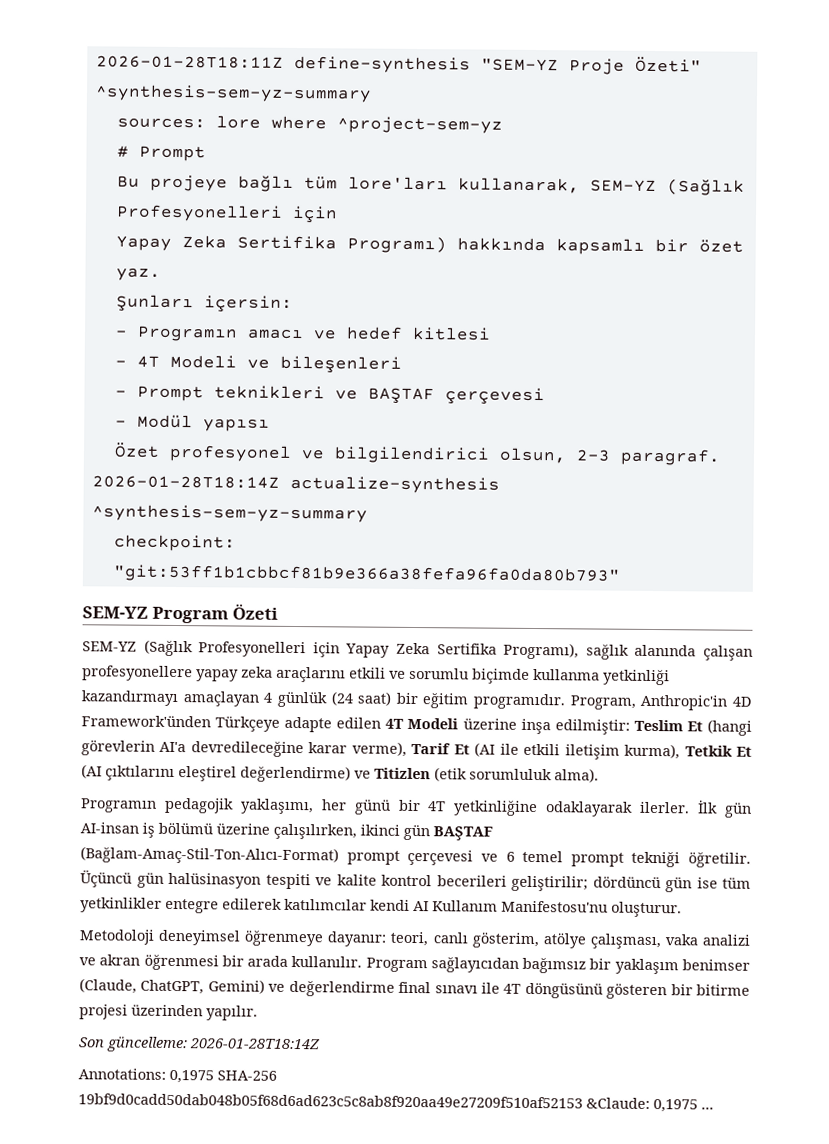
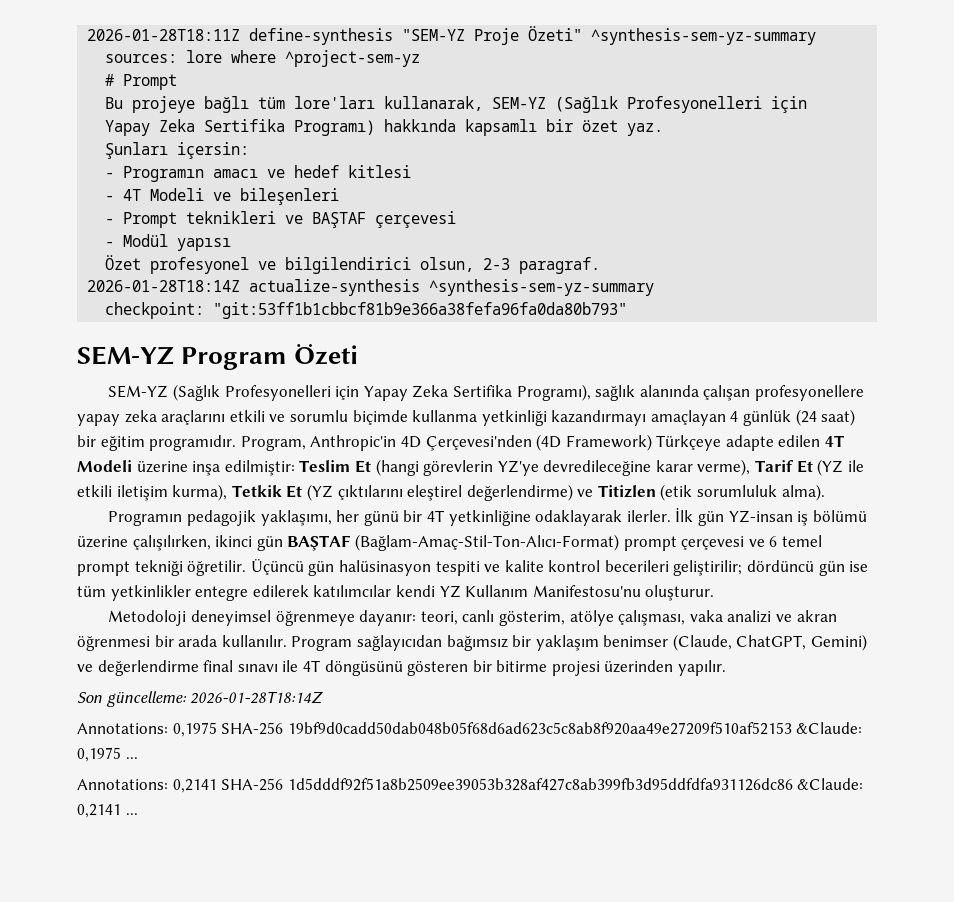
- Program, Anthropic'in 4D Framework'ünden Türkçeye adapte edilen 4T Modeli üzerine inşa edilmiştir: Teslim Et (hangi görevlerin AI'a devredileceğine karar verme), Tarif Et (AI ile etkili iletişim kurma), Tetkik Et (AI çıktılarını eleştirel değerlendirme) ve Titizlen (etik sorumluluk alma).
+ Program, Anthropic'in 4D Çerçevesi'nden (4D Framework) Türkçeye adapte edilen 4T Modeli üzerine inşa edilmiştir: Teslim Et (hangi görevlerin YZ'ye devredileceğine karar verme), Tarif Et (YZ ile etkili iletişim kurma), Tetkik Et (YZ çıktılarını eleştirel değerlendirme) ve Titizlen (etik sorumluluk alma).
- İlk gün AI-insan iş bölümü üzerine çalışılırken, ikinci gün BAŞTAF (Bağlam-Amaç-Stil-Ton-Alıcı-Format) prompt çerçevesi ve 6 temel prompt tekniği öğretilir.
+ İlk gün YZ-insan iş bölümü üzerine çalışılırken, ikinci gün BAŞTAF (Bağlam-Amaç-Stil-Ton-Alıcı-Format) prompt çerçevesi ve 6 temel prompt tekniği öğretilir.
- Üçüncü gün halüsinasyon tespiti ve kalite kontrol becerileri geliştirilir; dördüncü gün ise tüm yetkinlikler entegre edilerek katılımcılar kendi AI Kullanım Manifestosu'nu oluşturur.
+ Üçüncü gün halüsinasyon tespiti ve kalite kontrol becerileri geliştirilir; dördüncü gün ise tüm yetkinlikler entegre edilerek katılımcılar kendi YZ Kullanım Manifestosu'nu oluşturur.
+ Annotations: 0,2141 SHA-256 1d5dddf92f51a8b2509ee39053b328af427c8ab399fb3d95ddfdfa931126dc86 &Claude: 0,2141 ...

